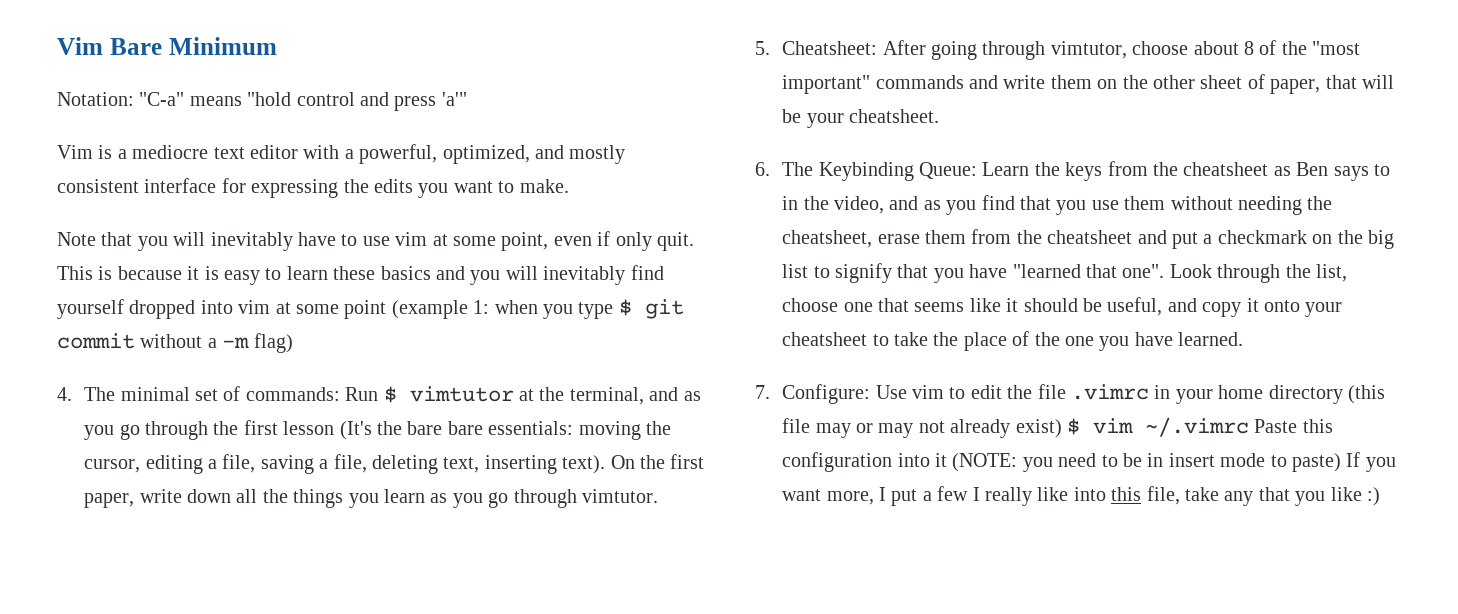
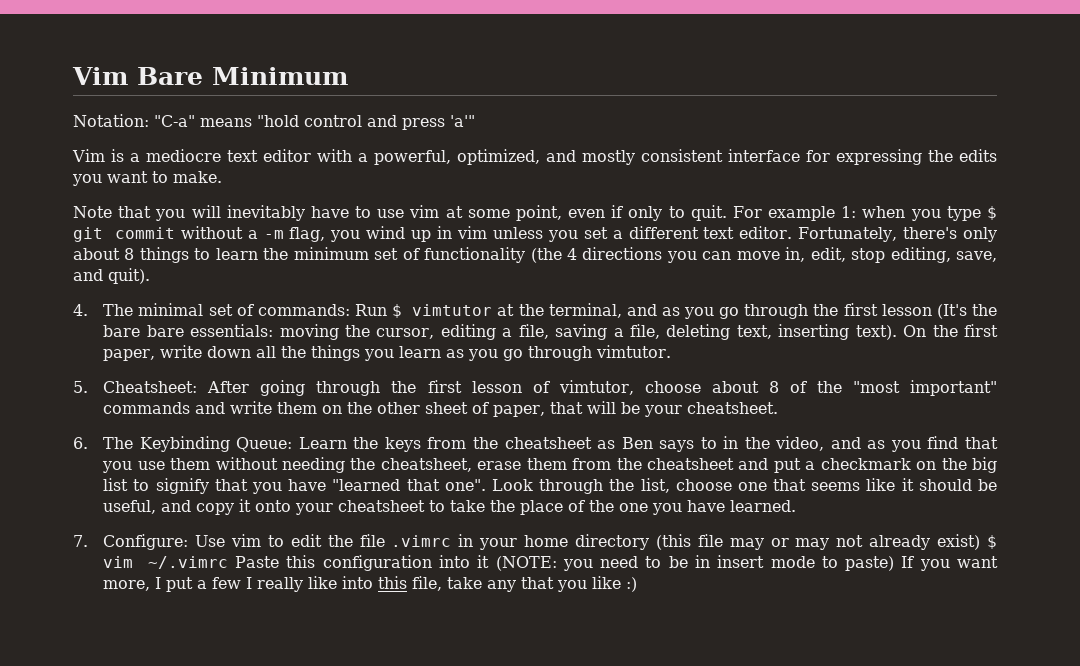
- Note that you will inevitably have to use vim at some point, even if only quit. This is because it is easy to learn these basics and you will inevitably find yourself dropped into vim at some point (example 1: when you type $ git commit without a -m flag)
+ Note that you will inevitably have to use vim at some point, even if only to quit. For example 1: when you type $ git commit without a -m flag, you wind up in vim unless you set a different text editor. Fortunately, there's only about 8 things to learn the minimum set of functionality (the 4 directions you can move in, edit, stop editing, save, and quit).
- 5. Cheatsheet: After going through vimtutor, choose about 8 of the "most important" commands and write them on the other sheet of paper, that will be your cheatsheet.
+ 5. Cheatsheet: After going through the first lesson of vimtutor, choose about 8 of the "most important" commands and write them on the other sheet of paper, that will be your cheatsheet.

